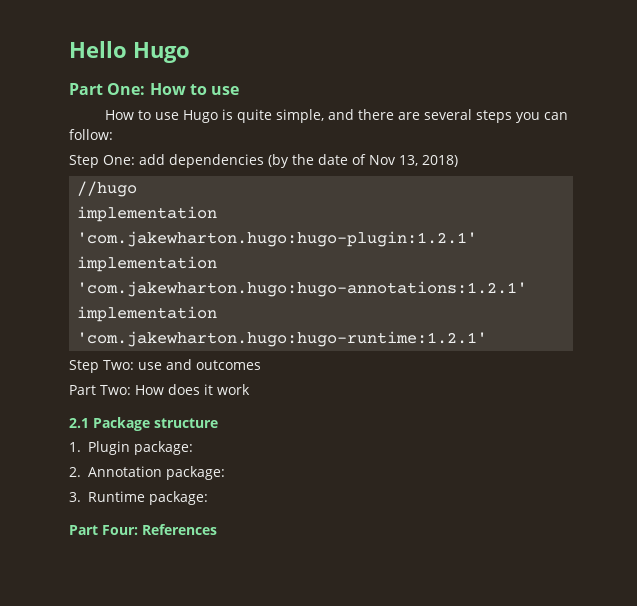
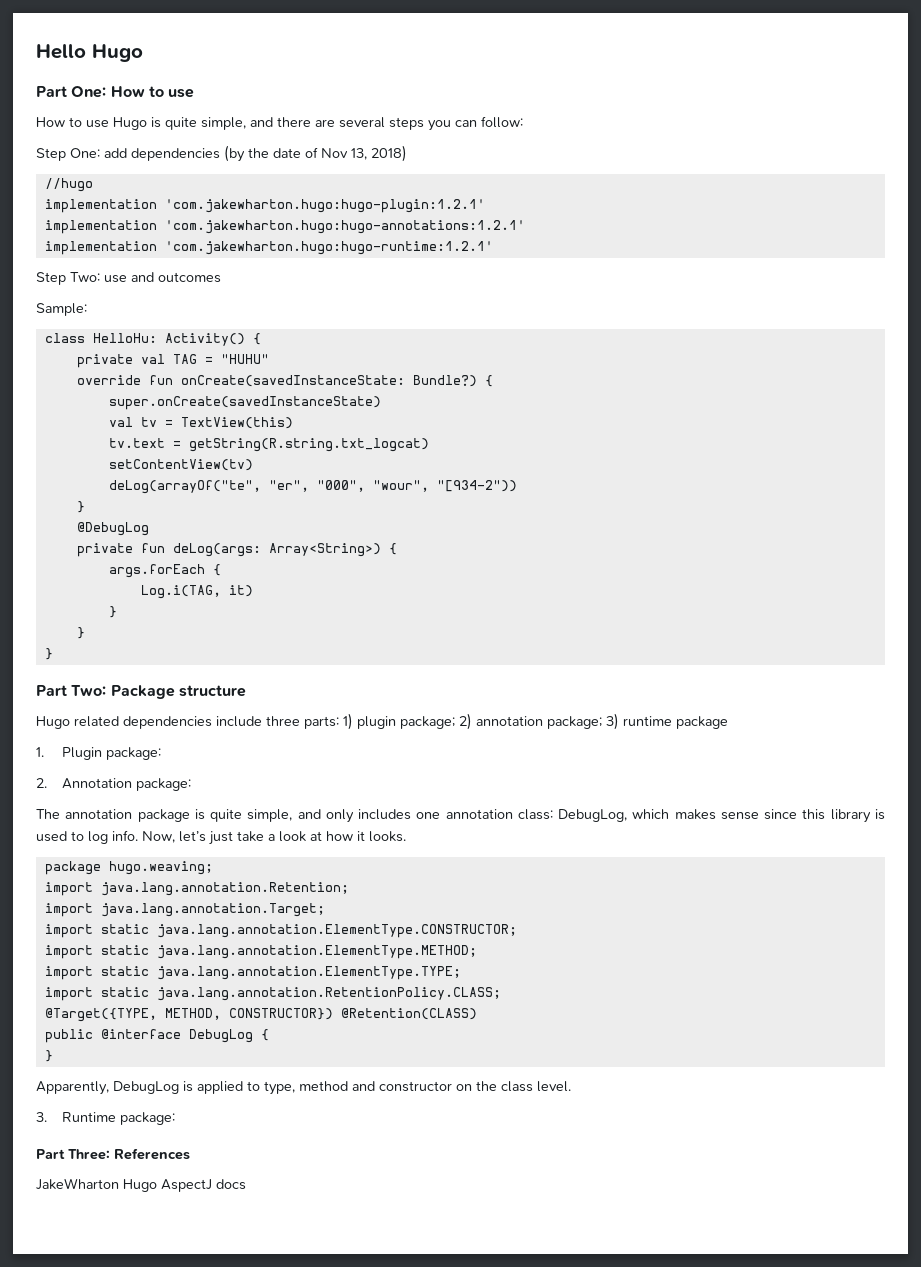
- Part Two: How does it work
- 2.1 Package structure
+ Sample:
+ class HelloHu: Activity() {
+ private val TAG = "HUHU"
+ override fun onCreate(savedInstanceState: Bundle?) {
+ super.onCreate(savedInstanceState)
+ val tv = TextView(this)
+ tv.text = getString(R.string.txt_logcat)
+ setContentView(tv)
+ deLog(arrayOf("te", "er", "000", "wour", "[934-2"))
+ }
+ @DebugLog
+ private fun deLog(args: Array<String>) {
+ args.forEach {
+ Log.i(TAG, it)
+ }
+ }
+ }
+ Part Two: Package structure
+ Hugo related dependencies include three parts: 1) plugin package; 2) annotation package; 3) runtime package
+ The annotation package is quite simple, and only includes one annotation class: DebugLog, which makes sense since this library is used to log info. Now, let’s just take a look at how it looks.
+ package hugo.weaving;
+ import java.lang.annotation.Retention;
+ import java.lang.annotation.Target;
+ import static java.lang.annotation.ElementType.CONSTRUCTOR;
+ import static java.lang.annotation.ElementType.METHOD;
+ import static java.lang.annotation.ElementType.TYPE;
+ import static java.lang.annotation.RetentionPolicy.CLASS;
+ @Target({TYPE, METHOD, CONSTRUCTOR}) @Retention(CLASS)
+ public @interface DebugLog {
+ }
+ Apparently, DebugLog is applied to type, method and constructor on the class level.
- Part Four: References
+ Part Three: References
+ JakeWharton Hugo AspectJ docs

